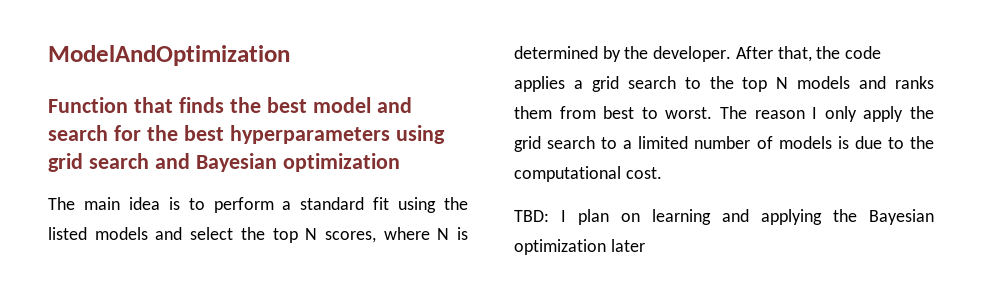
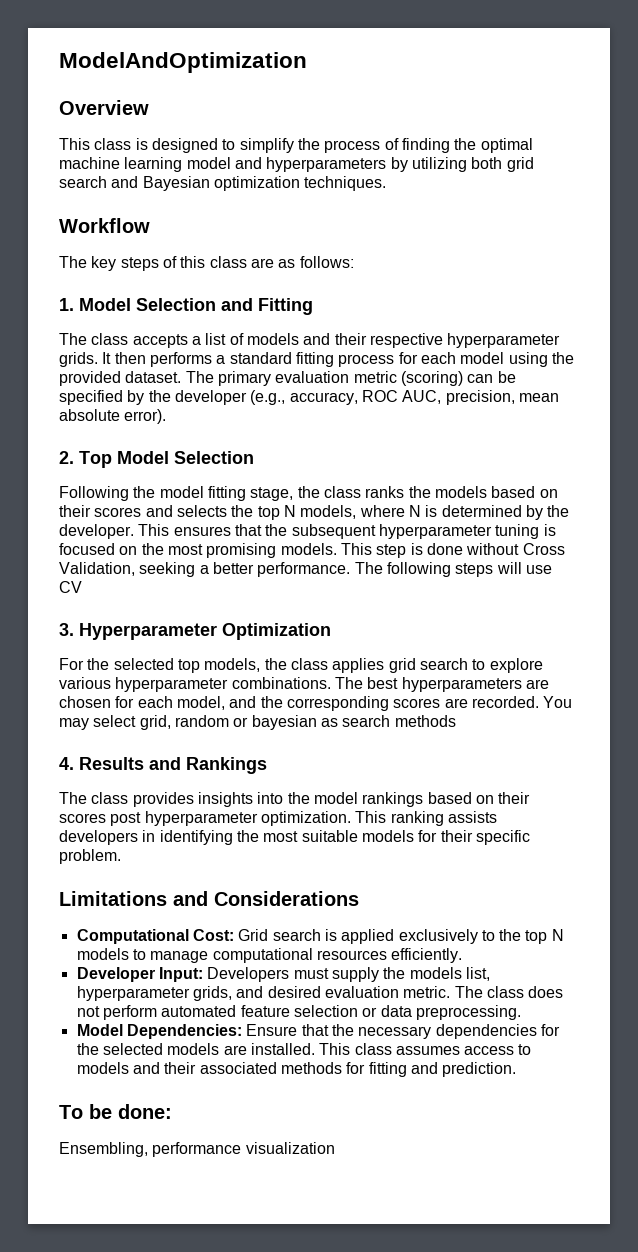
- Function that finds the best model and search for the best hyperparameters using grid search and Bayesian optimization
- The main idea is to perform a standard fit using the listed models and select the top N scores, where N is determined by the developer.
+ Overview
+ This class is designed to simplify the process of finding the optimal machine learning model and hyperparameters by utilizing both grid search and Bayesian optimization techniques.
+ Workflow
+ The key steps of this class are as follows:
+ 1. Model Selection and Fitting
+ The class accepts a list of models and their respective hyperparameter grids. It then performs a standard fitting process for each model using the provided dataset. The primary evaluation metric (scoring) can be specified by the developer (e.g., accuracy, ROC AUC, precision, mean absolute error).
+ 2. Top Model Selection
+ Following the model fitting stage, the class ranks the models based on their scores and selects the top N models, where N is determined by the developer.
- After that, the code applies a grid search to the top N models and ranks them from best to worst. The reason I only apply the grid search to a limited number of models is due to the computational cost.
- TBD: I plan on learning and applying the Bayesian optimization later
+ This ensures that the subsequent hyperparameter tuning is focused on the most promising models. This step is done without Cross Validation, seeking a better performance. The following steps will use CV
+ 3. Hyperparameter Optimization
+ For the selected top models, the class applies grid search to explore various hyperparameter combinations. The best hyperparameters are chosen for each model, and the corresponding scores are recorded. You may select grid, random or bayesian as search methods
+ 4. Results and Rankings
+ The class provides insights into the model rankings based on their scores post hyperparameter optimization. This ranking assists developers in identifying the most suitable models for their specific problem.
+ Limitations and Considerations
+ Computational Cost: Grid search is applied exclusively to the top N models to manage computational resources efficiently.
+ Developer Input: Developers must supply the models list, hyperparameter grids, and desired evaluation metric. The class does not perform automated feature selection or data preprocessing.
+ Model Dependencies: Ensure that the necessary dependencies for the selected models are installed. This class assumes access to models and their associated methods for fitting and prediction.
+ To be done:
+ Ensembling, performance visualization

